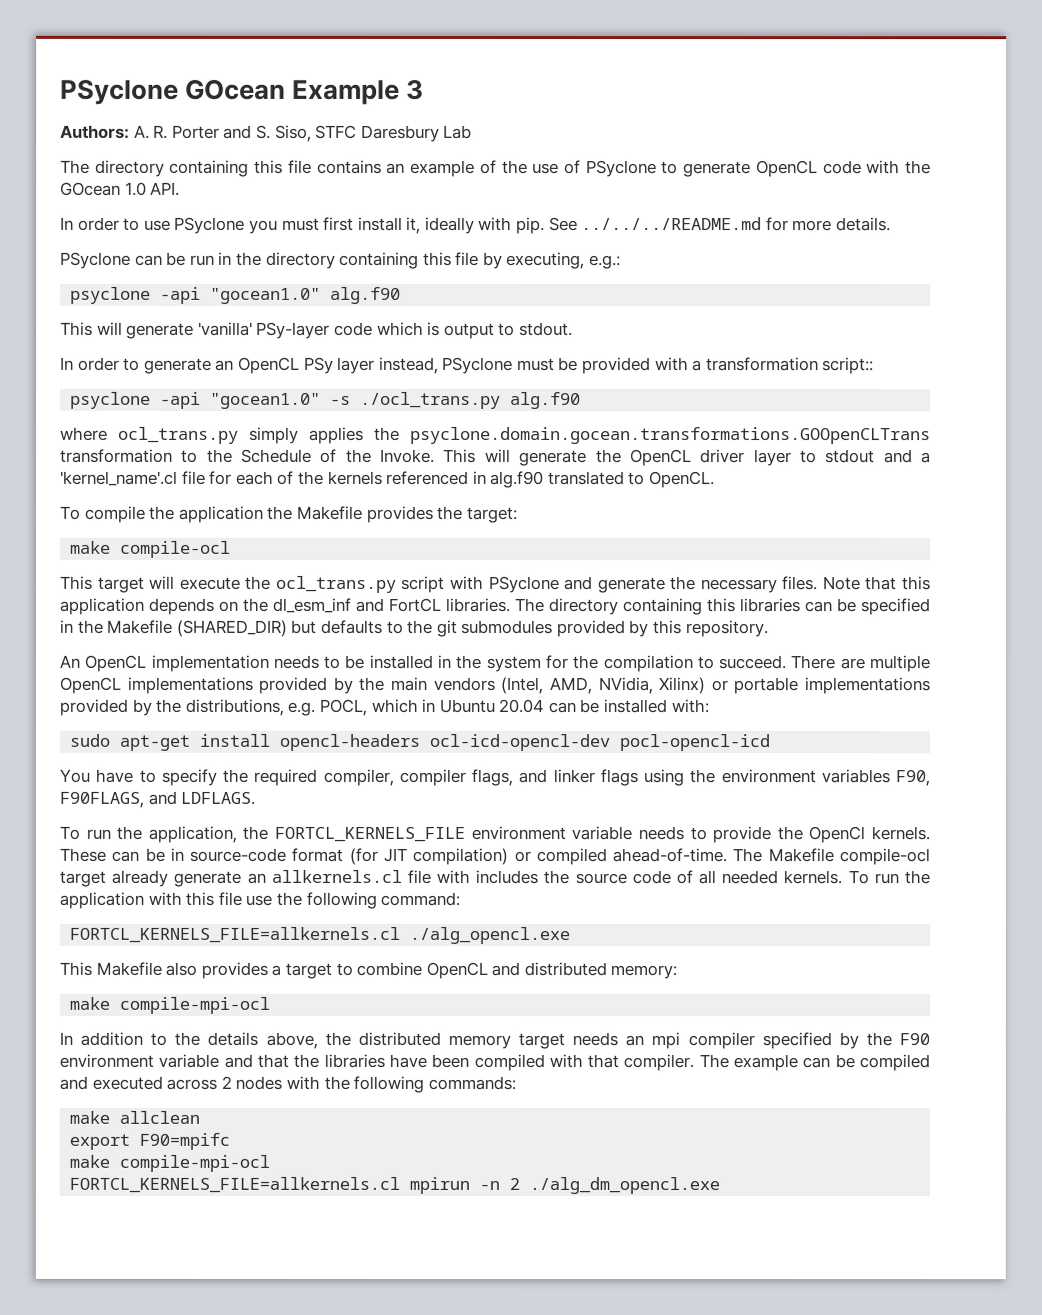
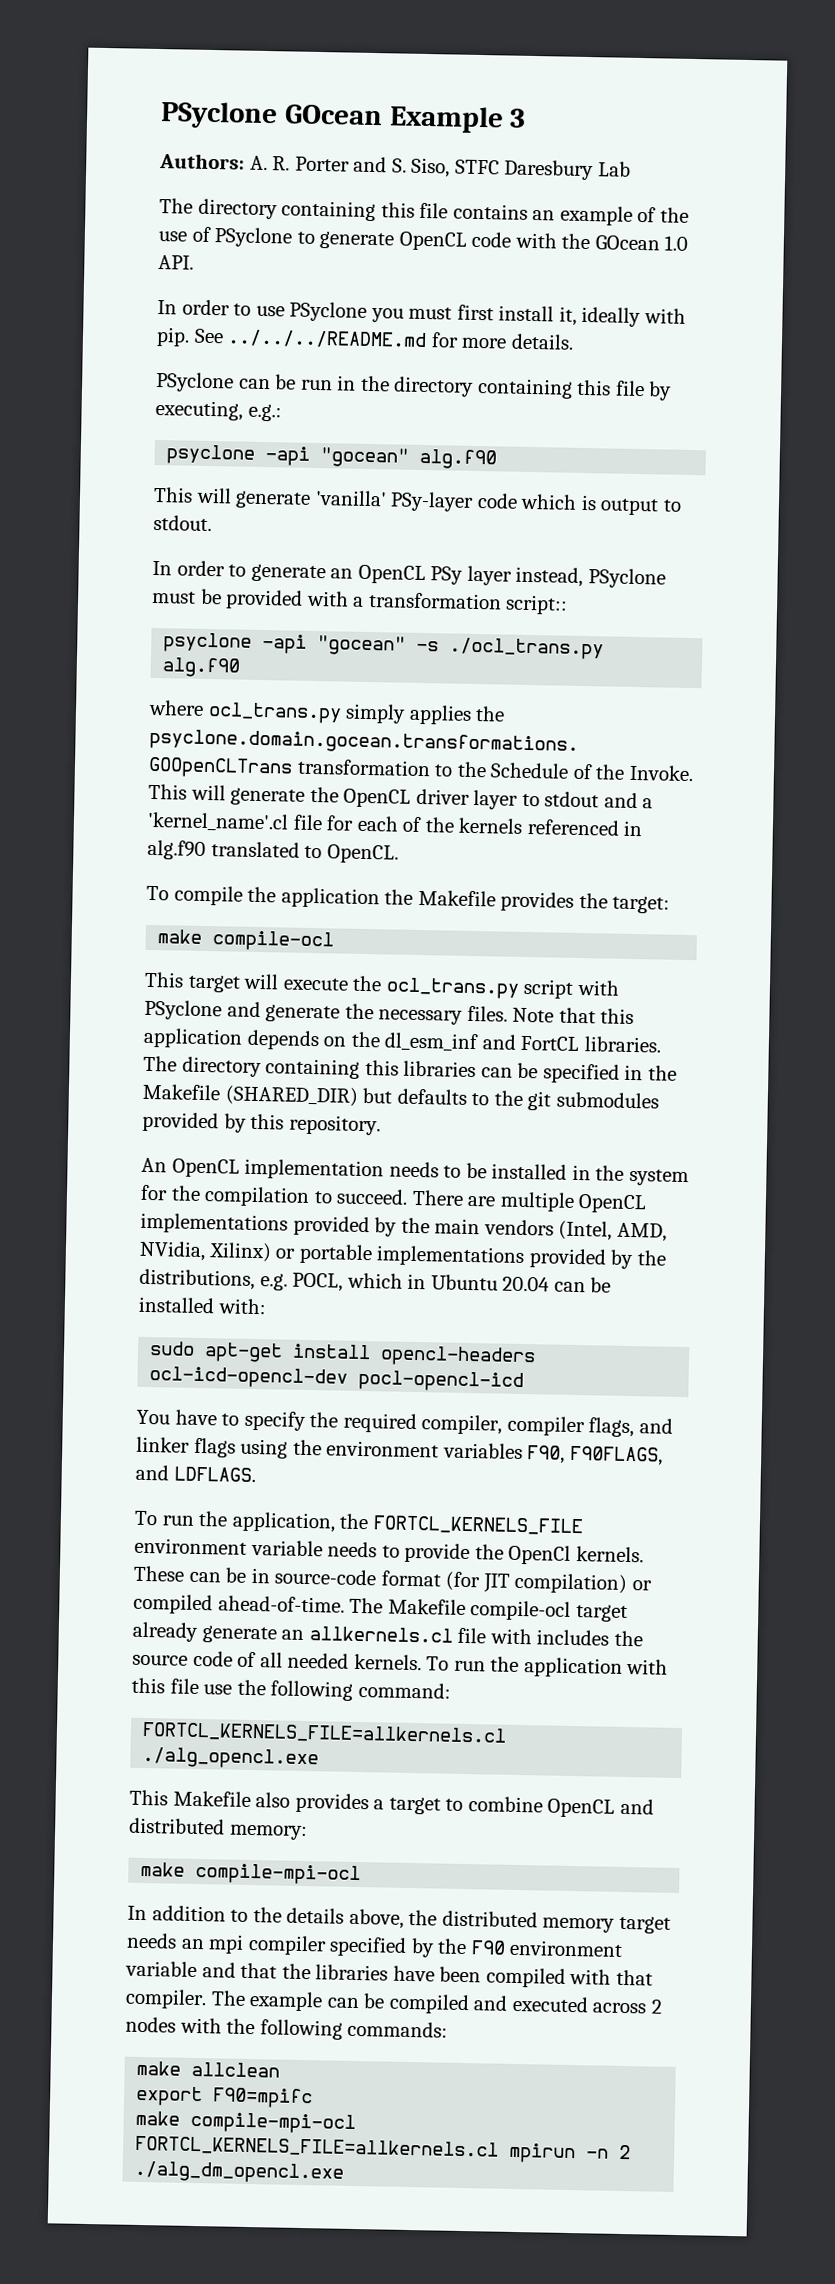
- psyclone -api "gocean1.0" alg.f90
+ psyclone -api "gocean" alg.f90
- psyclone -api "gocean1.0" -s ./ocl_trans.py alg.f90
+ psyclone -api "gocean" -s ./ocl_trans.py alg.f90

